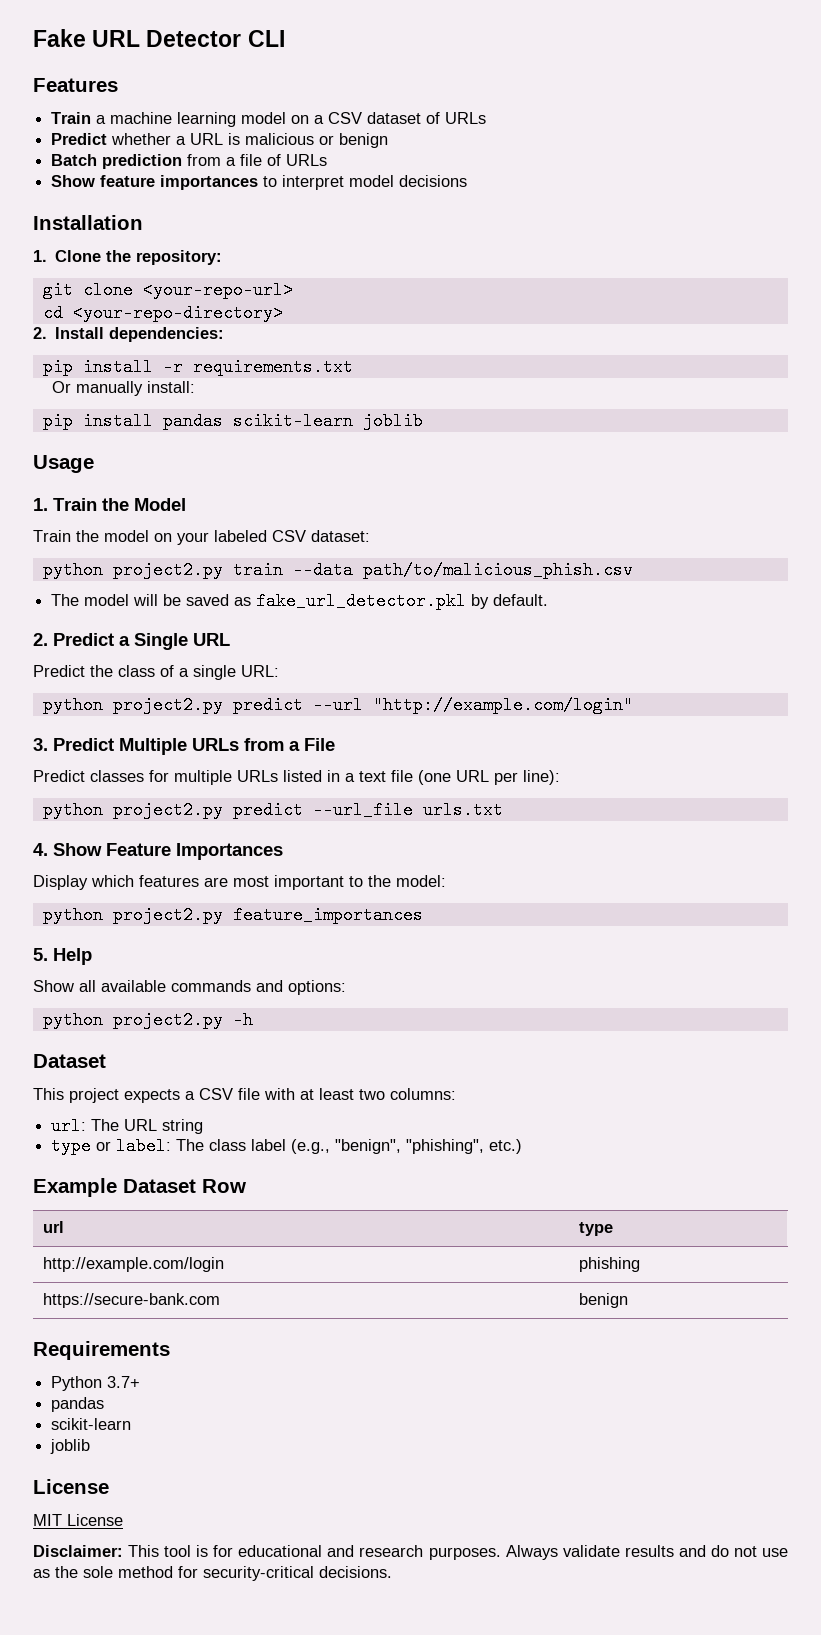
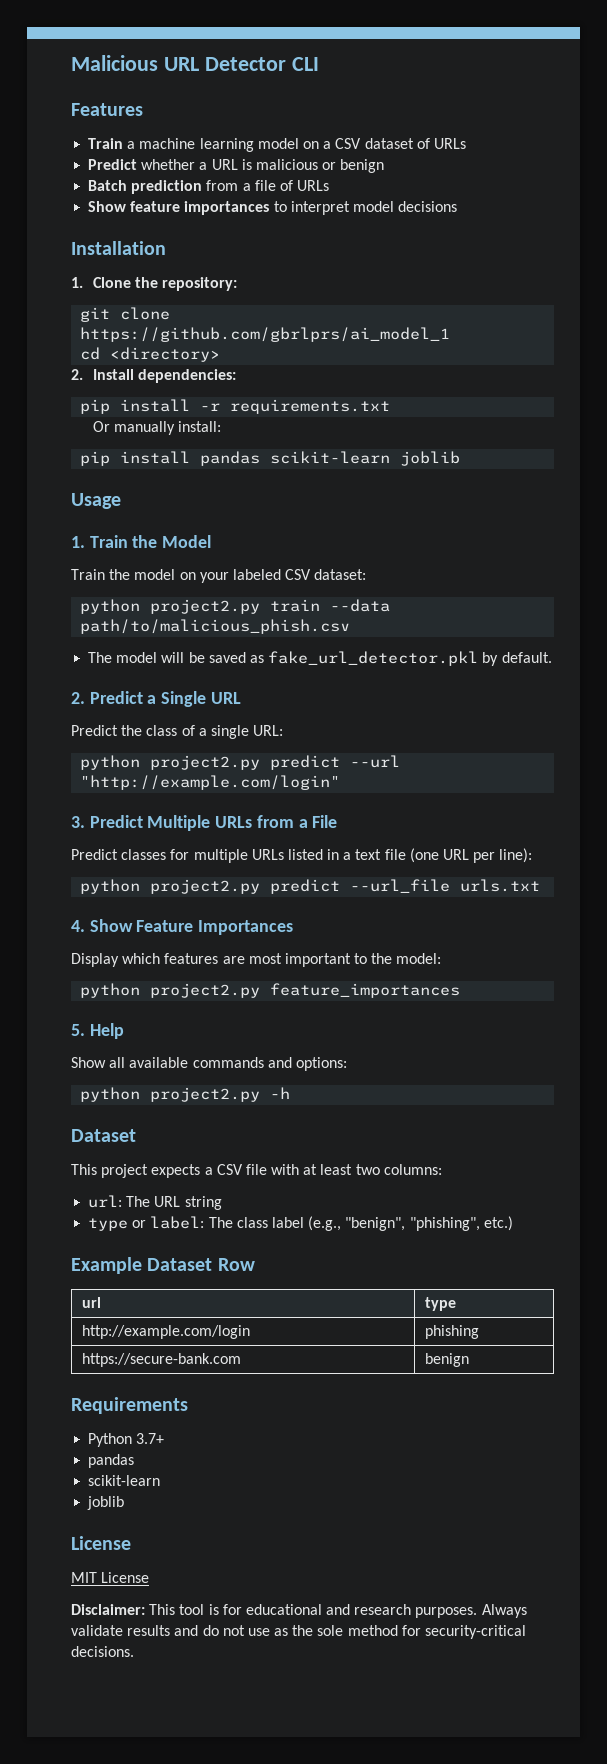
- Fake URL Detector CLI
+ Malicious URL Detector CLI
- git clone <your-repo-url>
+ git clone https://github.com/gbrlprs/ai_model_1
- cd <your-repo-directory>
+ cd <directory>

